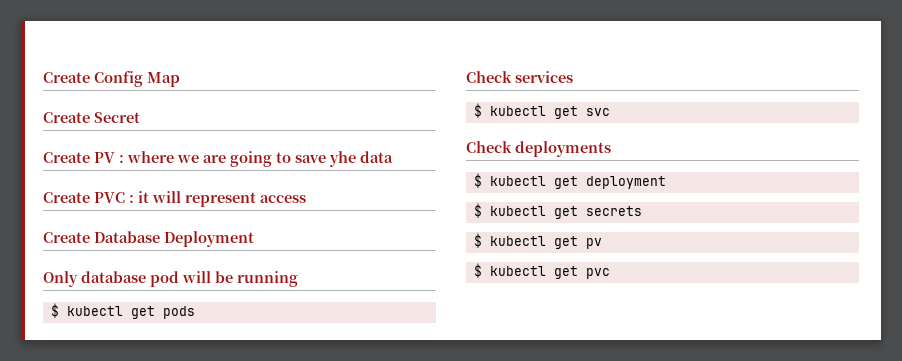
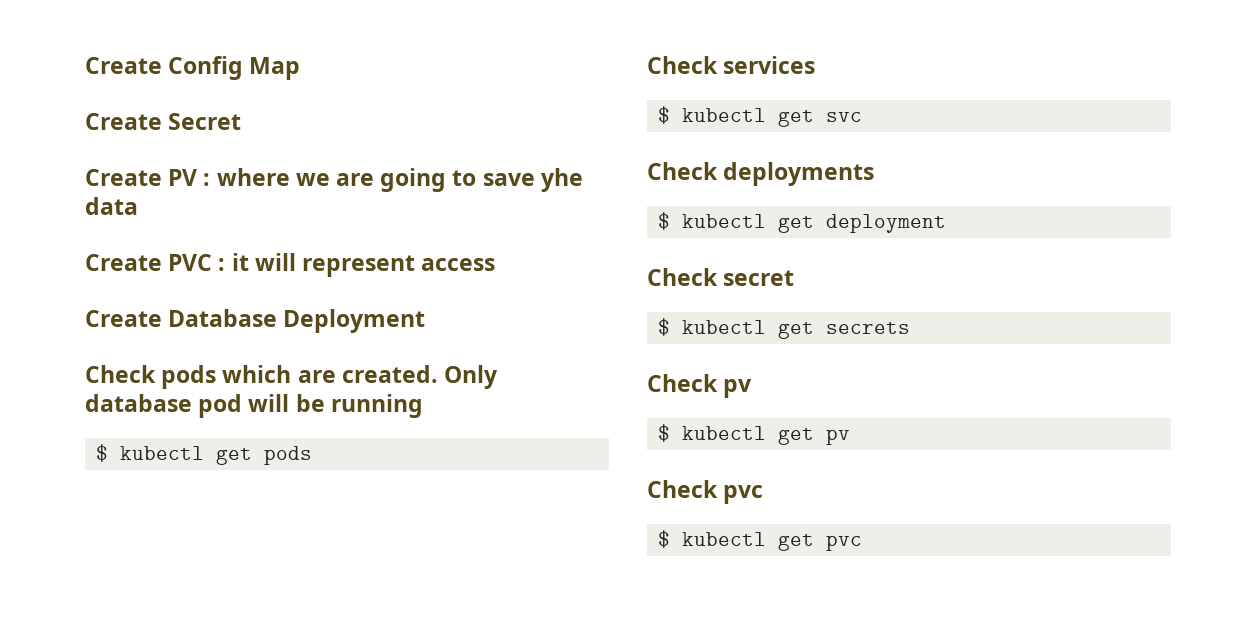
+ Check pods which are created.
+ Check secret
+ Check pv
+ Check pvc

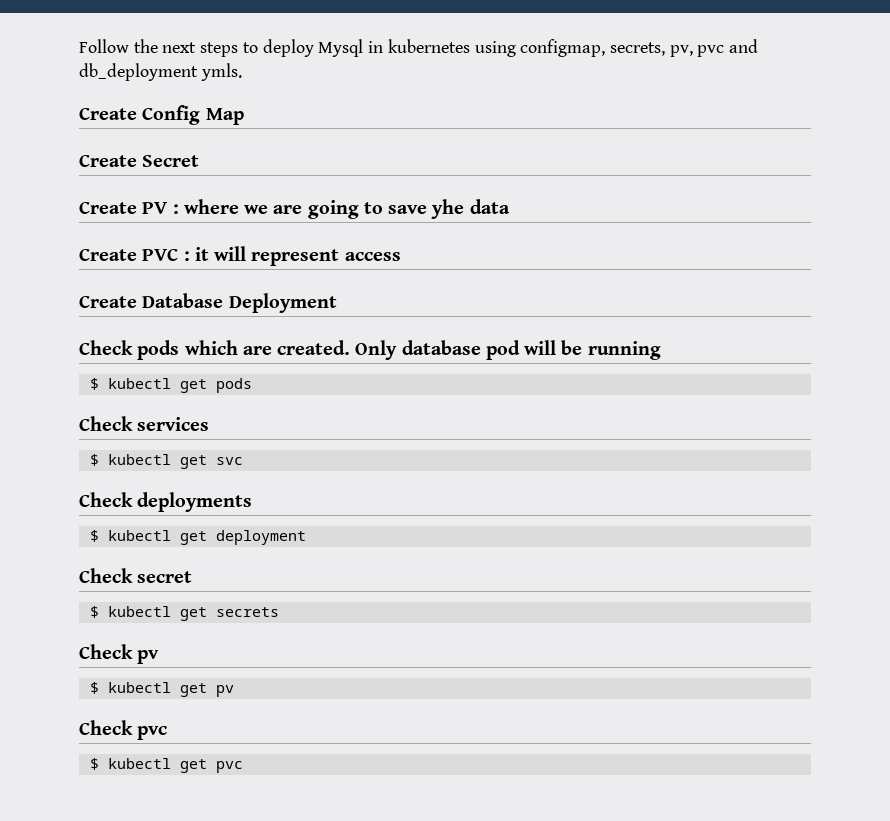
+ Follow the next steps to deploy Mysql in kubernetes using configmap, secrets, pv, pvc and db_deployment ymls.

